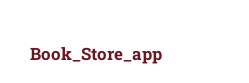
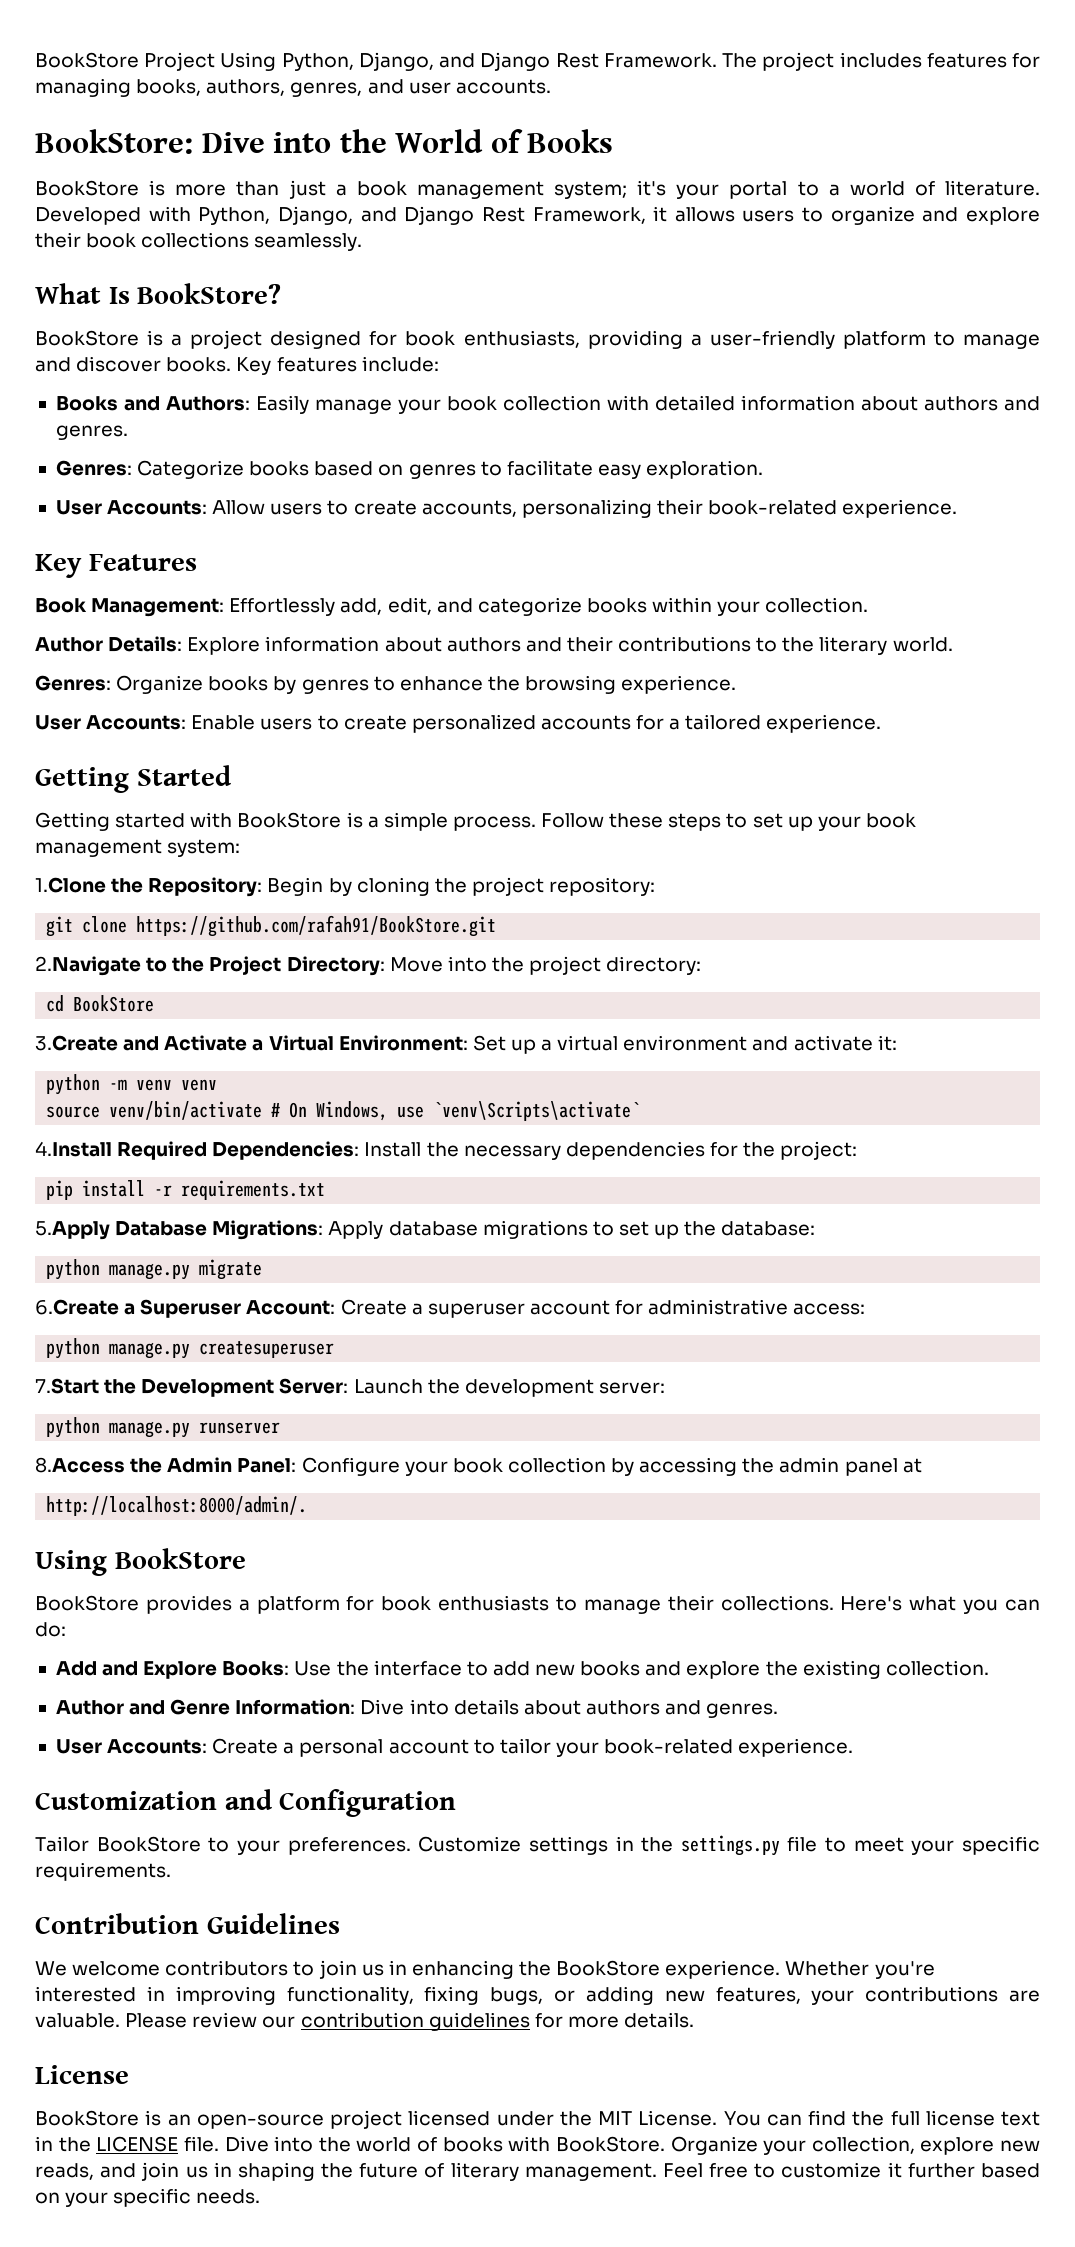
- Book_Store_app
+ BookStore Project Using Python, Django, and Django Rest Framework. The project includes features for managing books, authors, genres, and user accounts.
+ BookStore: Dive into the World of Books
+ BookStore is more than just a book management system; it's your portal to a world of literature. Developed with Python, Django, and Django Rest Framework, it allows users to organize and explore their book collections seamlessly.
+ What Is BookStore?
+ BookStore is a project designed for book enthusiasts, providing a user-friendly platform to manage and discover books. Key features include:
+ Books and Authors: Easily manage your book collection with detailed information about authors and genres.
+ Genres: Categorize books based on genres to facilitate easy exploration.
+ User Accounts: Allow users to create accounts, personalizing their book-related experience.
+ Key Features
+ Book Management: Effortlessly add, edit, and categorize books within your collection.
+ Author Details: Explore information about authors and their contributions to the literary world.
+ Genres: Organize books by genres to enhance the browsing experience.
+ User Accounts: Enable users to create personalized accounts for a tailored experience.
+ Getting Started
+ Getting started with BookStore is a simple process. Follow these steps to set up your book management system:
+ 1.Clone the Repository: Begin by cloning the project repository:
+ git clone https://github.com/rafah91/BookStore.git
+ 2.Navigate to the Project Directory: Move into the project directory:
+ cd BookStore
+ 3.Create and Activate a Virtual Environment: Set up a virtual environment and activate it:
+ python -m venv venv
+ source venv/bin/activate # On Windows, use `venv\Scripts\activate`
+ 4.Install Required Dependencies: Install the necessary dependencies for the project:
+ pip install -r requirements.txt
+ 5.Apply Database Migrations: Apply database migrations to set up the database:
+ python manage.py migrate
+ 6.Create a Superuser Account: Create a superuser account for administrative access:
+ python manage.py createsuperuser
+ 7.Start the Development Server: Launch the development server:
+ python manage.py runserver
+ 8.Access the Admin Panel: Configure your book collection by accessing the admin panel at
+ http://localhost:8000/admin/.
+ Using BookStore
+ BookStore provides a platform for book enthusiasts to manage their collections. Here's what you can do:
+ Add and Explore Books: Use the interface to add new books and explore the existing collection.
+ Author and Genre Information: Dive into details about authors and genres.
+ User Accounts: Create a personal account to tailor your book-related experience.
+ Customization and Configuration
+ Tailor BookStore to your preferences. Customize settings in the settings.py file to meet your specific requirements.
+ Contribution Guidelines
+ We welcome contributors to join us in enhancing the BookStore experience. Whether you're interested in improving functionality, fixing bugs, or adding new features, your contributions are valuable. Please review our contribution guidelines for more details.
+ License
+ BookStore is an open-source project licensed under the MIT License. You can find the full license text in the LICENSE file. Dive into the world of books with BookStore. Organize your collection, explore new reads, and join us in shaping the future of literary management. Feel free to customize it further based on your specific needs.

